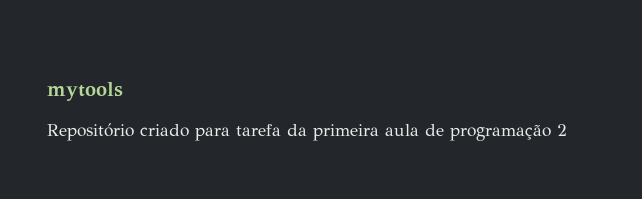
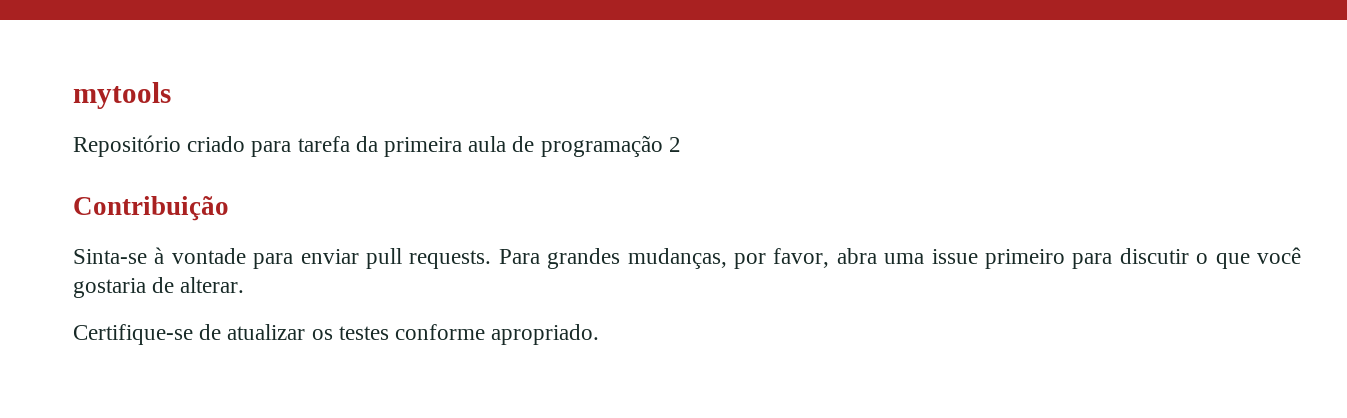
+ Contribuição
+ Sinta-se à vontade para enviar pull requests. Para grandes mudanças, por favor, abra uma issue primeiro para discutir o que você gostaria de alterar.
+ Certifique-se de atualizar os testes conforme apropriado.

